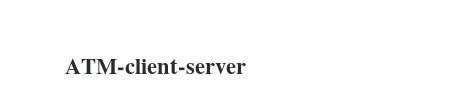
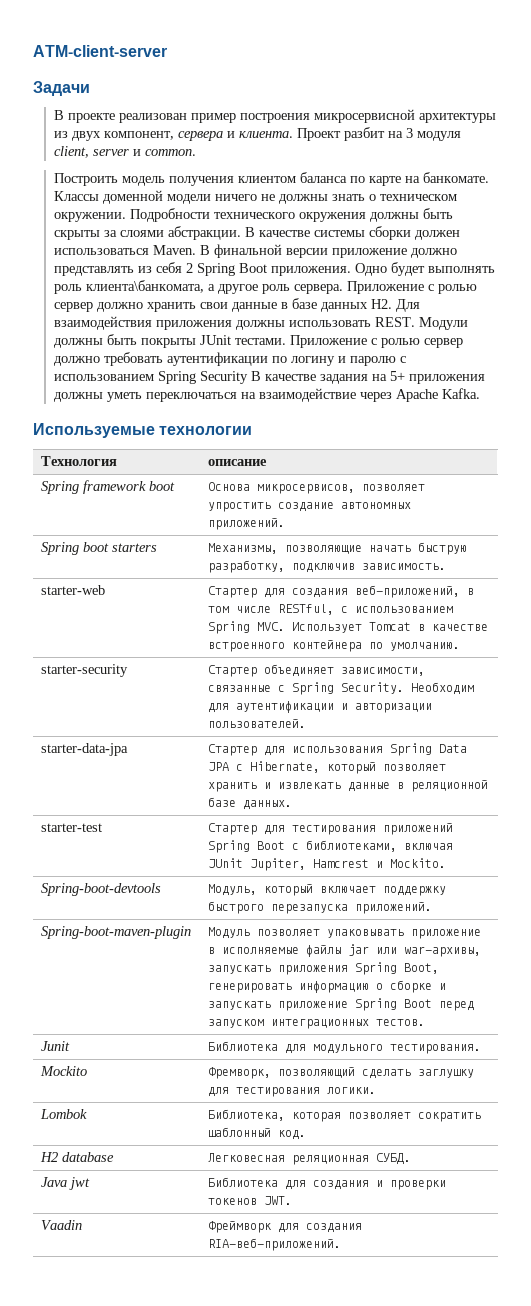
+ Задачи
+ В проекте реализован пример построения микросервисной архитектуры из двух компонент, cервера и клиента. Проект разбит на 3 модуля client, server и common.
+ Построить модель получения клиентом баланса по карте на банкомате. Классы доменной модели ничего не должны знать о техническом окружении. Подробности технического окружения должны быть скрыты за слоями абстракции. В качестве системы сборки должен использоваться Maven. В финальной версии приложение должно представлять из себя 2 Spring Boot приложения. Одно будет выполнять роль клиента\банкомата, а другое роль сервера. Приложение с ролью сервер должно хранить свои данные в базе данных H2. Для взаимодействия приложения должны использовать REST. Модули должны быть покрыты JUnit тестами. Приложение с ролью сервер должно требовать аутентификации по логину и паролю с использованием Spring Security В качестве задания на 5+ приложения должны уметь переключаться на взаимодействие через Apache Kafka.
+ Используемые технологии
+ Технология | описание
+ Spring framework boot | Основа микросервисов, позволяет упростить создание автономных приложений.
+ Spring boot starters | Механизмы, позволяющие начать быструю разработку, подключив зависимость.
+ starter-web | Стартер для создания веб-приложений, в том числе RESTful, с использованием Spring MVC. Использует Tomcat в качестве встроенного контейнера по умолчанию.
+ starter-security | Стартер объединяет зависимости, связанные с Spring Security. Необходим для аутентификации и авторизации пользователей.
+ starter-data-jpa | Стартер для использования Spring Data JPA с Hibernate, который позволяет хранить и извлекать данные в реляционной базе данных.
+ starter-test | Стартер для тестирования приложений Spring Boot с библиотеками, включая JUnit Jupiter, Hamcrest и Mockito.
+ Spring-boot-devtools | Модуль, который включает поддержку быстрого перезапуска приложений.
+ Spring-boot-maven-plugin | Модуль позволяет упаковывать приложение в исполняемые файлы jar или war-архивы, запускать приложения Spring Boot, генерировать информацию о сборке и запускать приложение Spring Boot перед запуском интеграционных тестов.
+ Junit | Библиотека для модульного тестирования.
+ Mockito | Фремворк, позволяющий сделать заглушку для тестирования логики.
+ Lombok | Библиотека, которая позволяет сократить шаблонный код.
+ H2 database | Легковесная реляционная СУБД.
+ Java jwt | Библиотека для создания и проверки токенов JWT.
+ Vaadin | Фреймворк для создания RIA-веб-приложений.

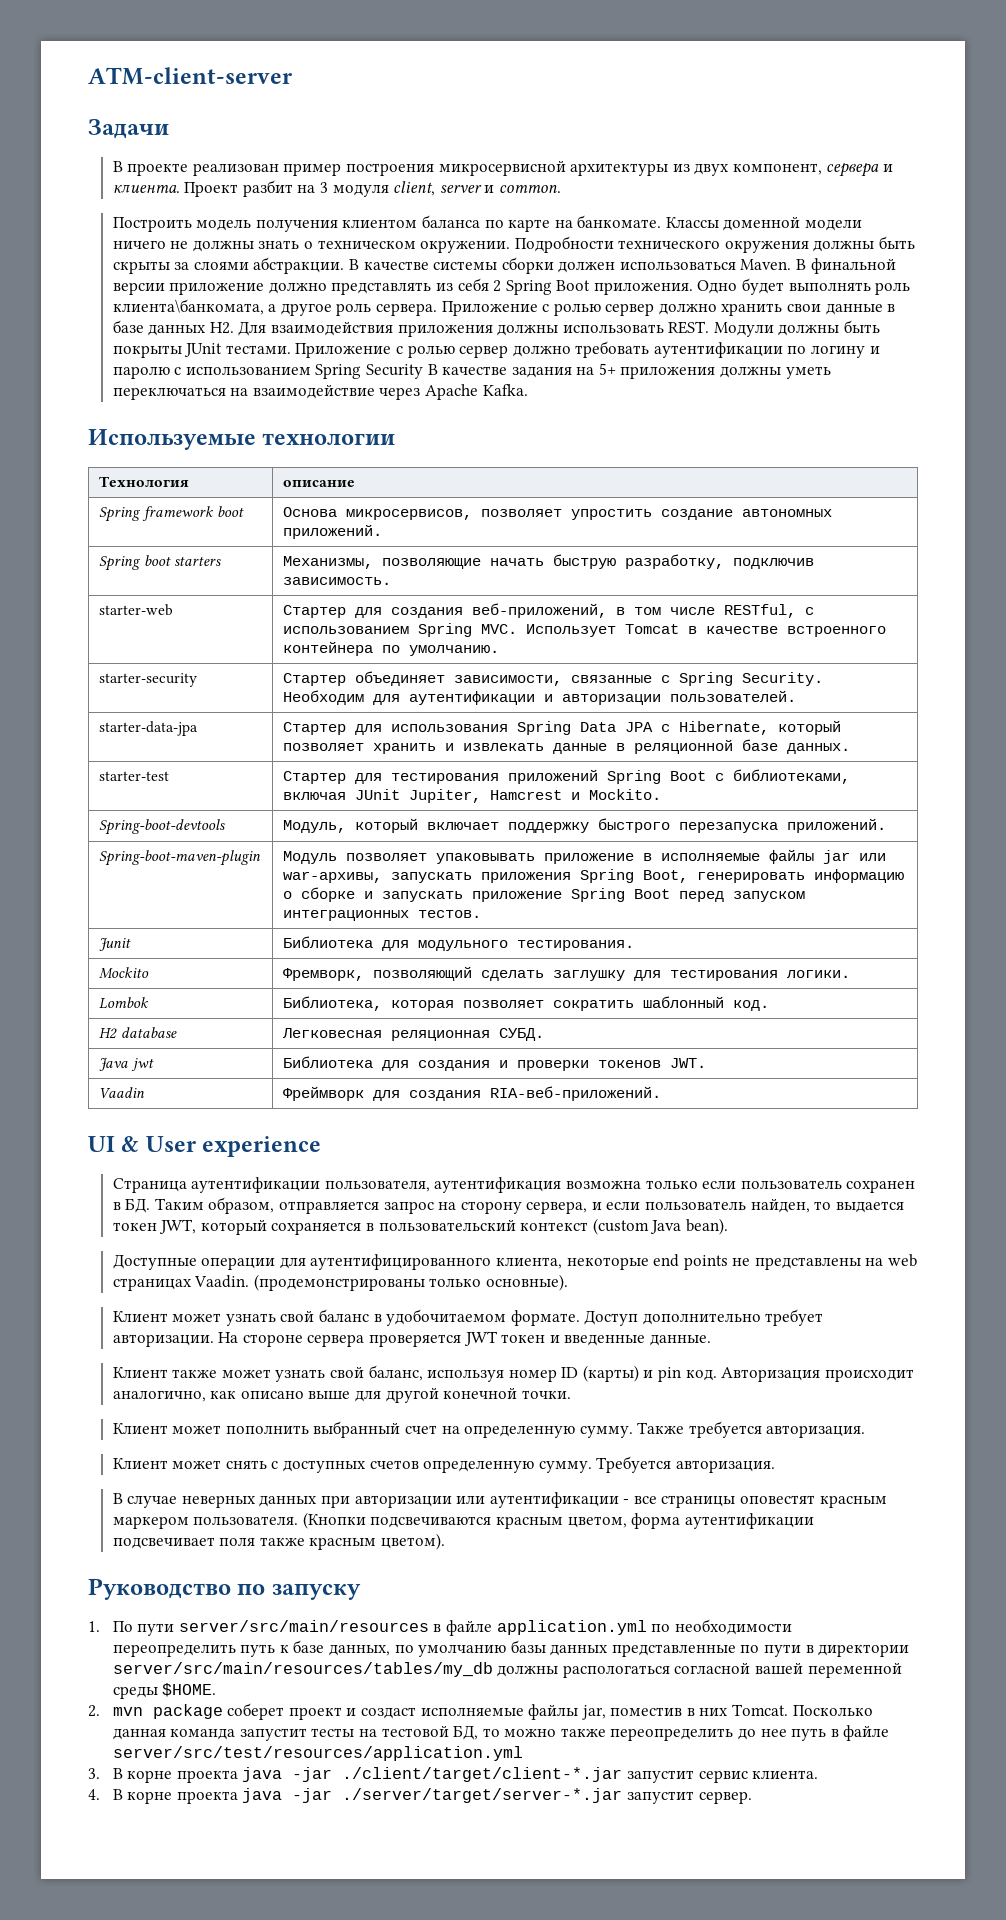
+ UI & User experience
+ Страница аутентификации пользователя, аутентификация возможна только если пользователь сохранен в БД. Таким образом, отправляется запрос на сторону сервера, и если пользователь найден, то выдается токен JWT, который сохраняется в пользовательский контекст (custom Java bean).
+ Доступные операции для аутентифицированного клиента, некоторые end points не представлены на web страницах Vaadin. (продемонстрированы только основные).
+ Клиент может узнать свой баланс в удобочитаемом формате. Доступ дополнительно требует авторизации. На стороне сервера проверяется JWT токен и введенные данные.
+ Клиент также может узнать свой баланс, используя номер ID (карты) и pin код. Авторизация происходит аналогично, как описано выше для другой конечной точки.
+ Клиент может пополнить выбранный счет на определенную сумму. Также требуется авторизация.
+ Клиент может снять с доступных счетов определенную сумму. Требуется авторизация.
+ В случае неверных данных при авторизации или аутентификации - все страницы оповестят красным маркером пользователя. (Кнопки подсвечиваются красным цветом, форма аутентификации подсвечивает поля также красным цветом).
+ Руководство по запуску
+ 1. По пути server/src/main/resources в файле application.yml по необходимости переопределить путь к базе данных, по умолчанию базы данных представленные по пути в директории server/src/main/resources/tables/my_db должны распологаться согласной вашей переменной среды $HOME.
+ 2. mvn package соберет проект и создаст исполняемые файлы jar, поместив в них Tomcat. Посколько данная команда запустит тесты на тестовой БД, то можно также переопределить до нее путь в файле server/src/test/resources/application.yml
+ 3. В корне проекта java -jar ./client/target/client-*.jar запустит сервис клиента.
+ 4. В корне проекта java -jar ./server/target/server-*.jar запустит сервер.

